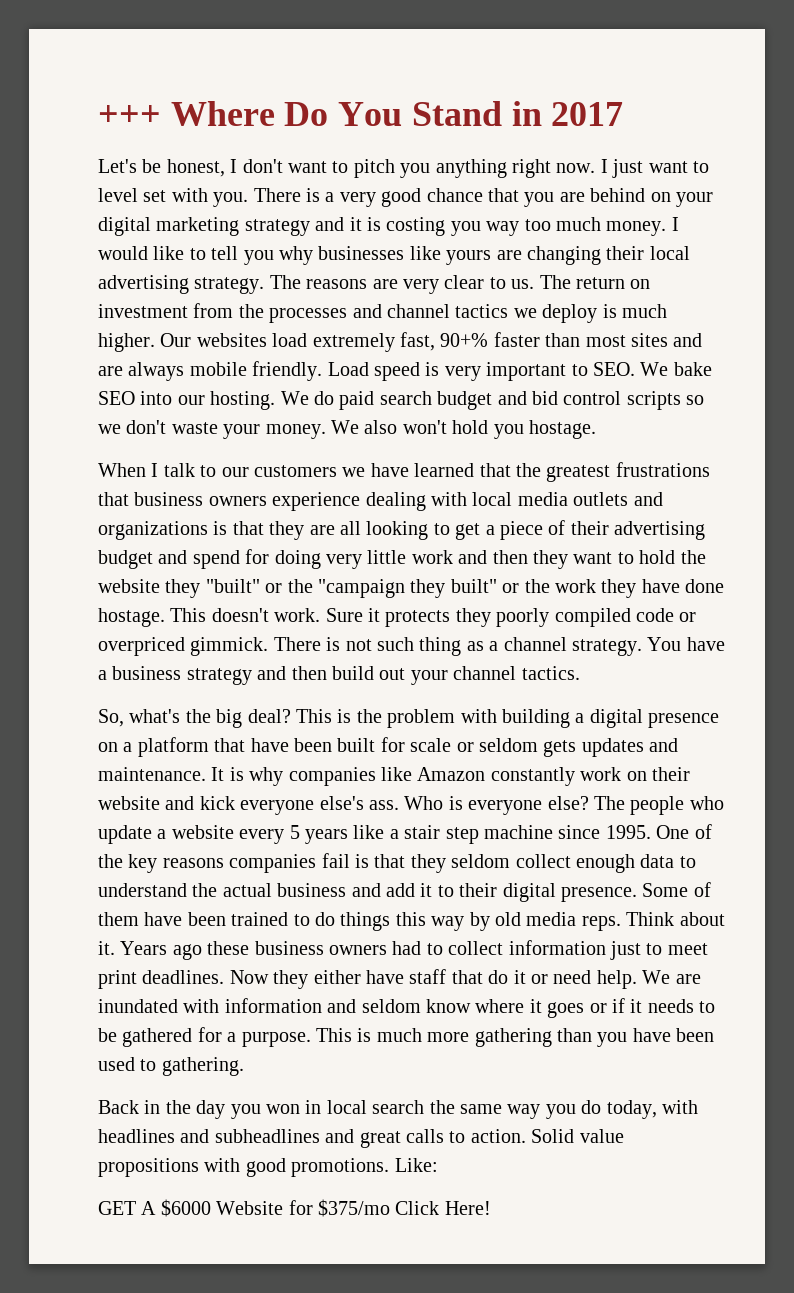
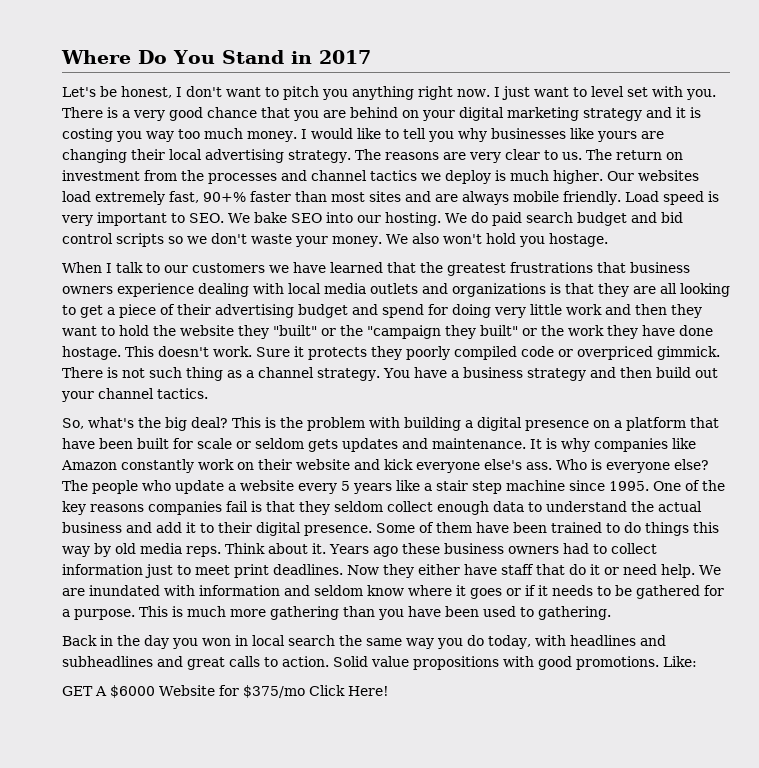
- +++ Where Do You Stand in 2017
+ Where Do You Stand in 2017

